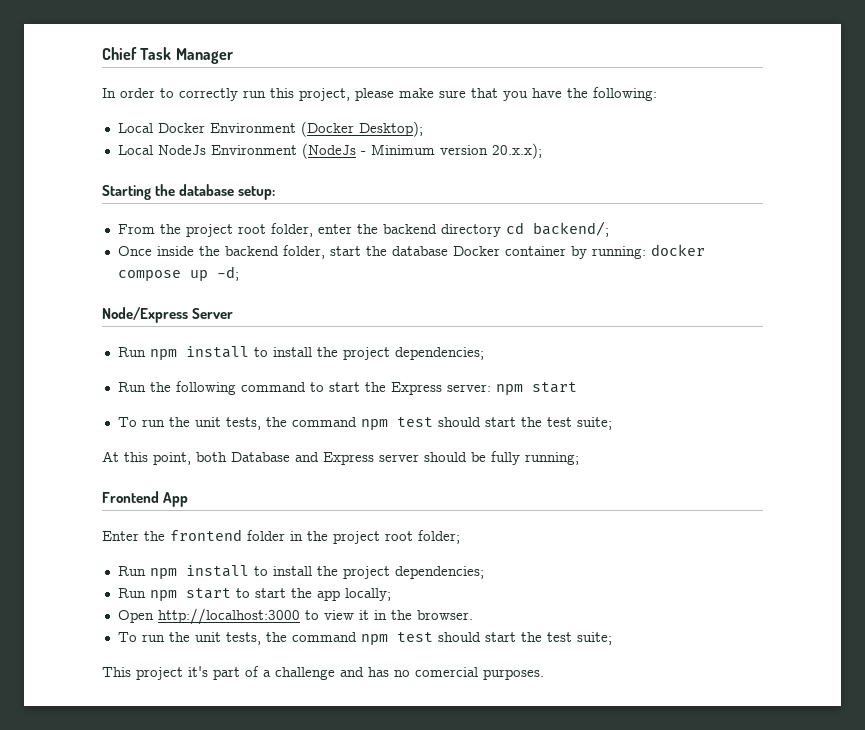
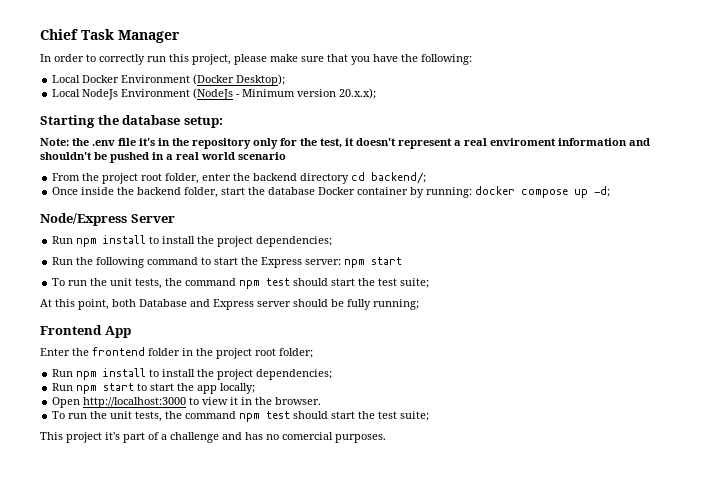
+ Note: the .env file it's in the repository only for the test, it doesn't represent a real enviroment information and shouldn't be pushed in a real world scenario

